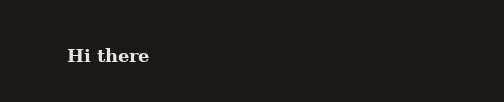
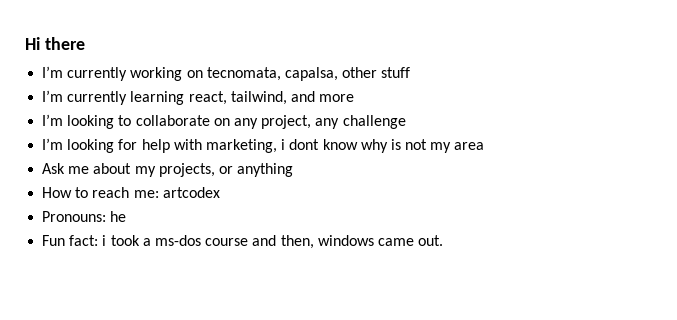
+ I’m currently working on tecnomata, capalsa, other stuff
+ I’m currently learning react, tailwind, and more
+ I’m looking to collaborate on any project, any challenge
+ I’m looking for help with marketing, i dont know why is not my area
+ Ask me about my projects, or anything
+ How to reach me: artcodex
+ Pronouns: he
+ Fun fact: i took a ms-dos course and then, windows came out.

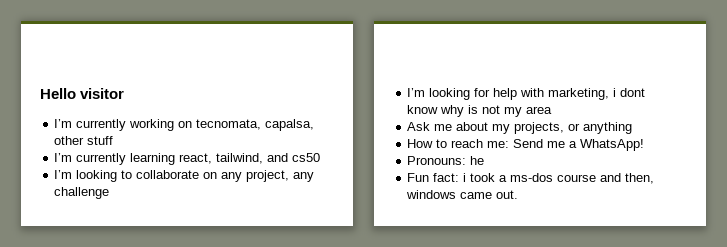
- Hi there
+ Hello visitor
- I’m currently learning react, tailwind, and more
+ I’m currently learning react, tailwind, and cs50
- How to reach me: artcodex
+ How to reach me: Send me a WhatsApp!

